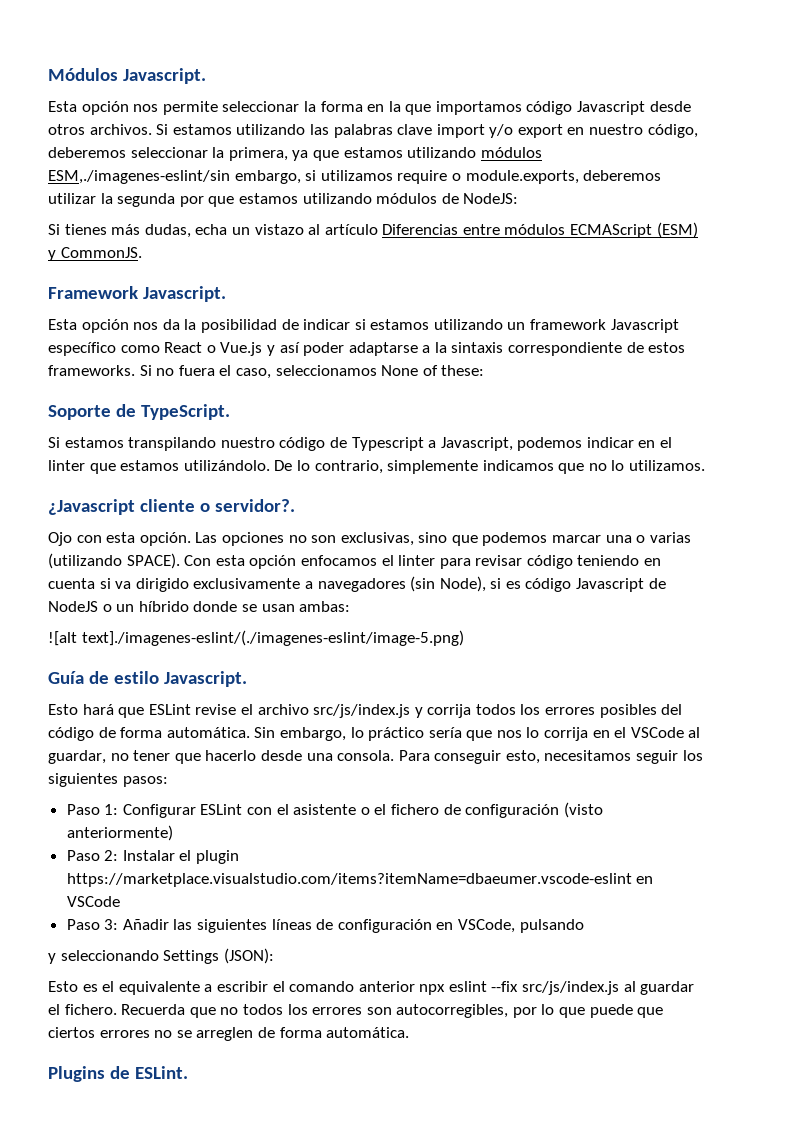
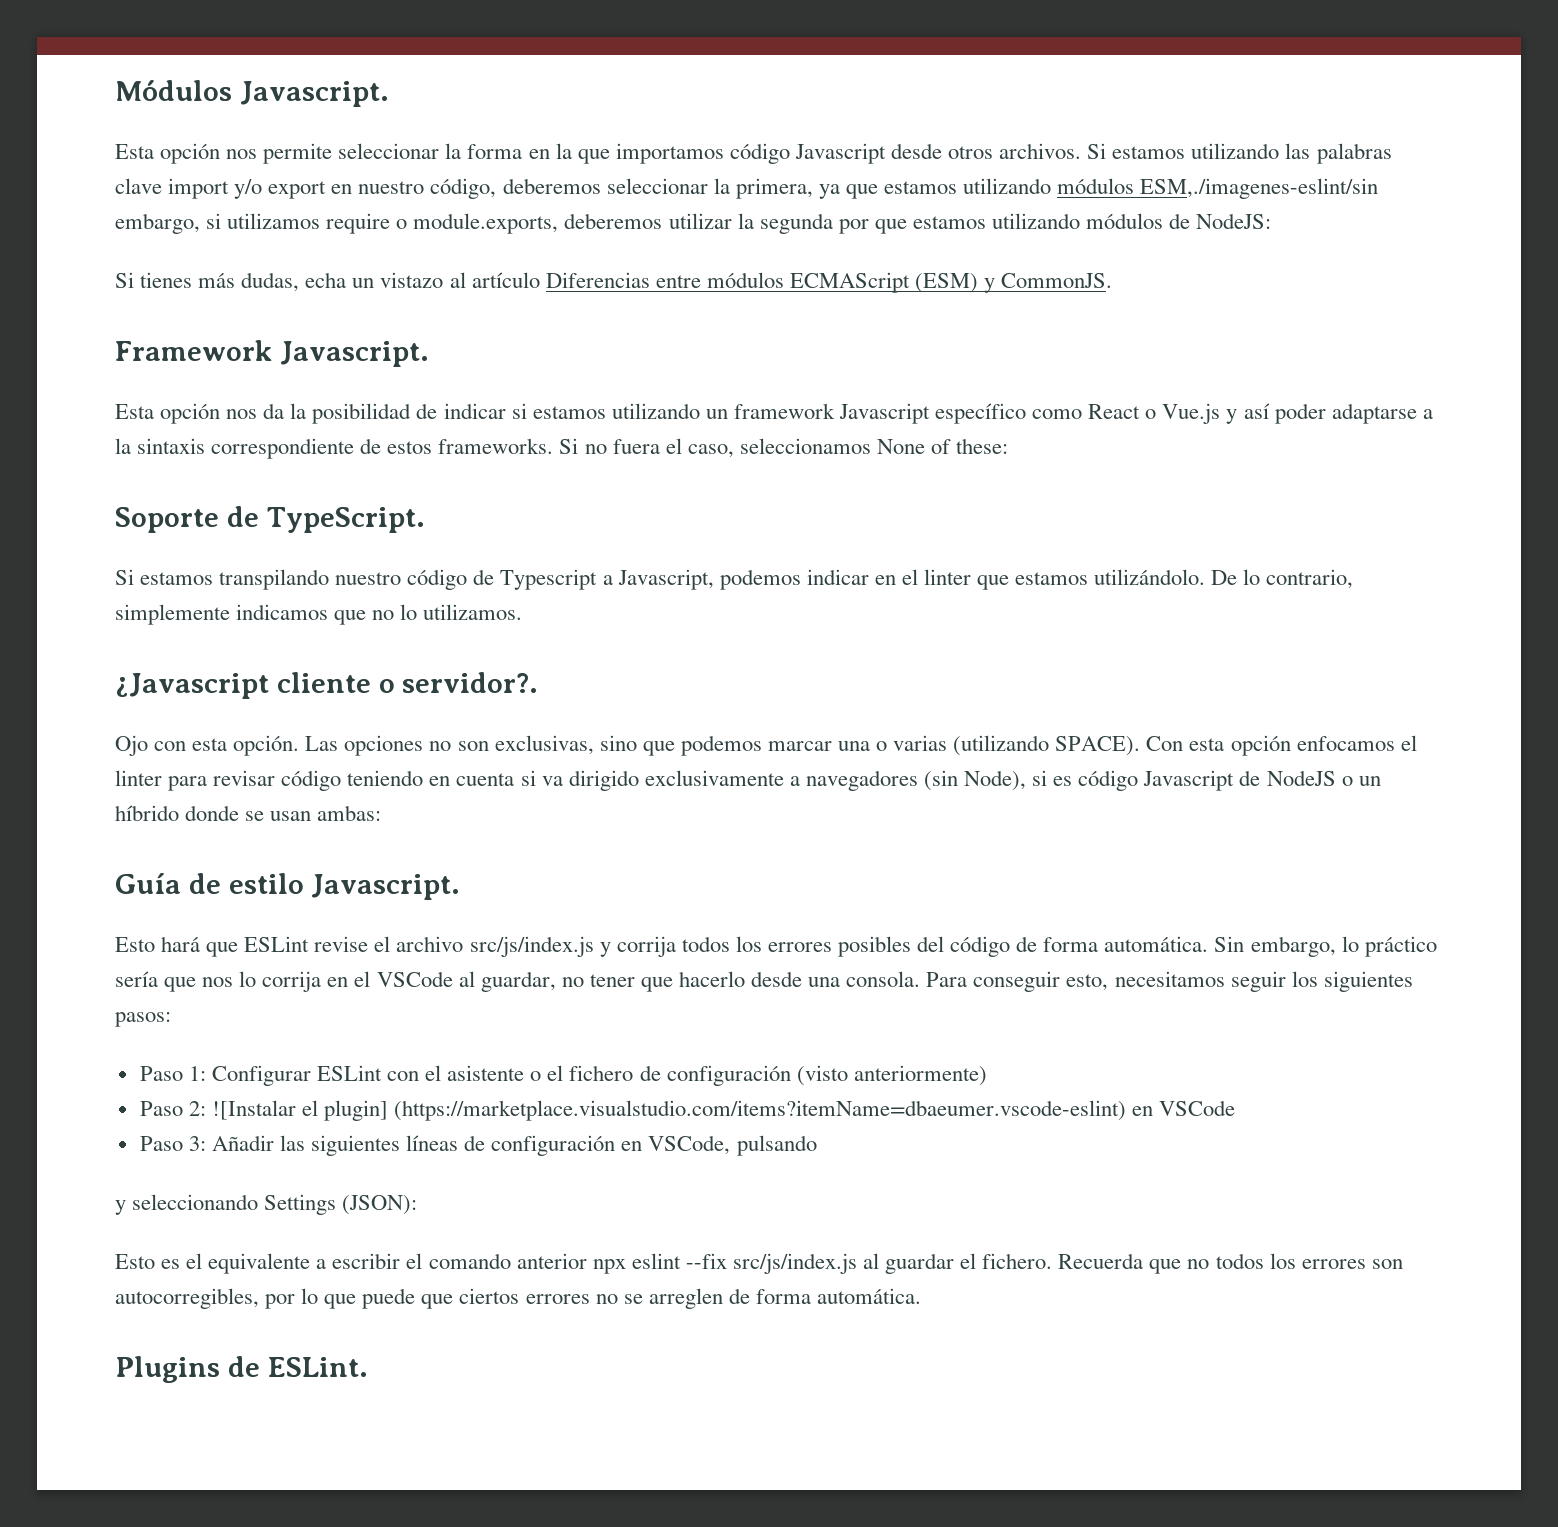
- ![alt text]./imagenes-eslint/(./imagenes-eslint/image-5.png)
- Paso 2: Instalar el plugin https://marketplace.visualstudio.com/items?itemName=dbaeumer.vscode-eslint en VSCode
+ Paso 2: ![Instalar el plugin] (https://marketplace.visualstudio.com/items?itemName=dbaeumer.vscode-eslint) en VSCode

